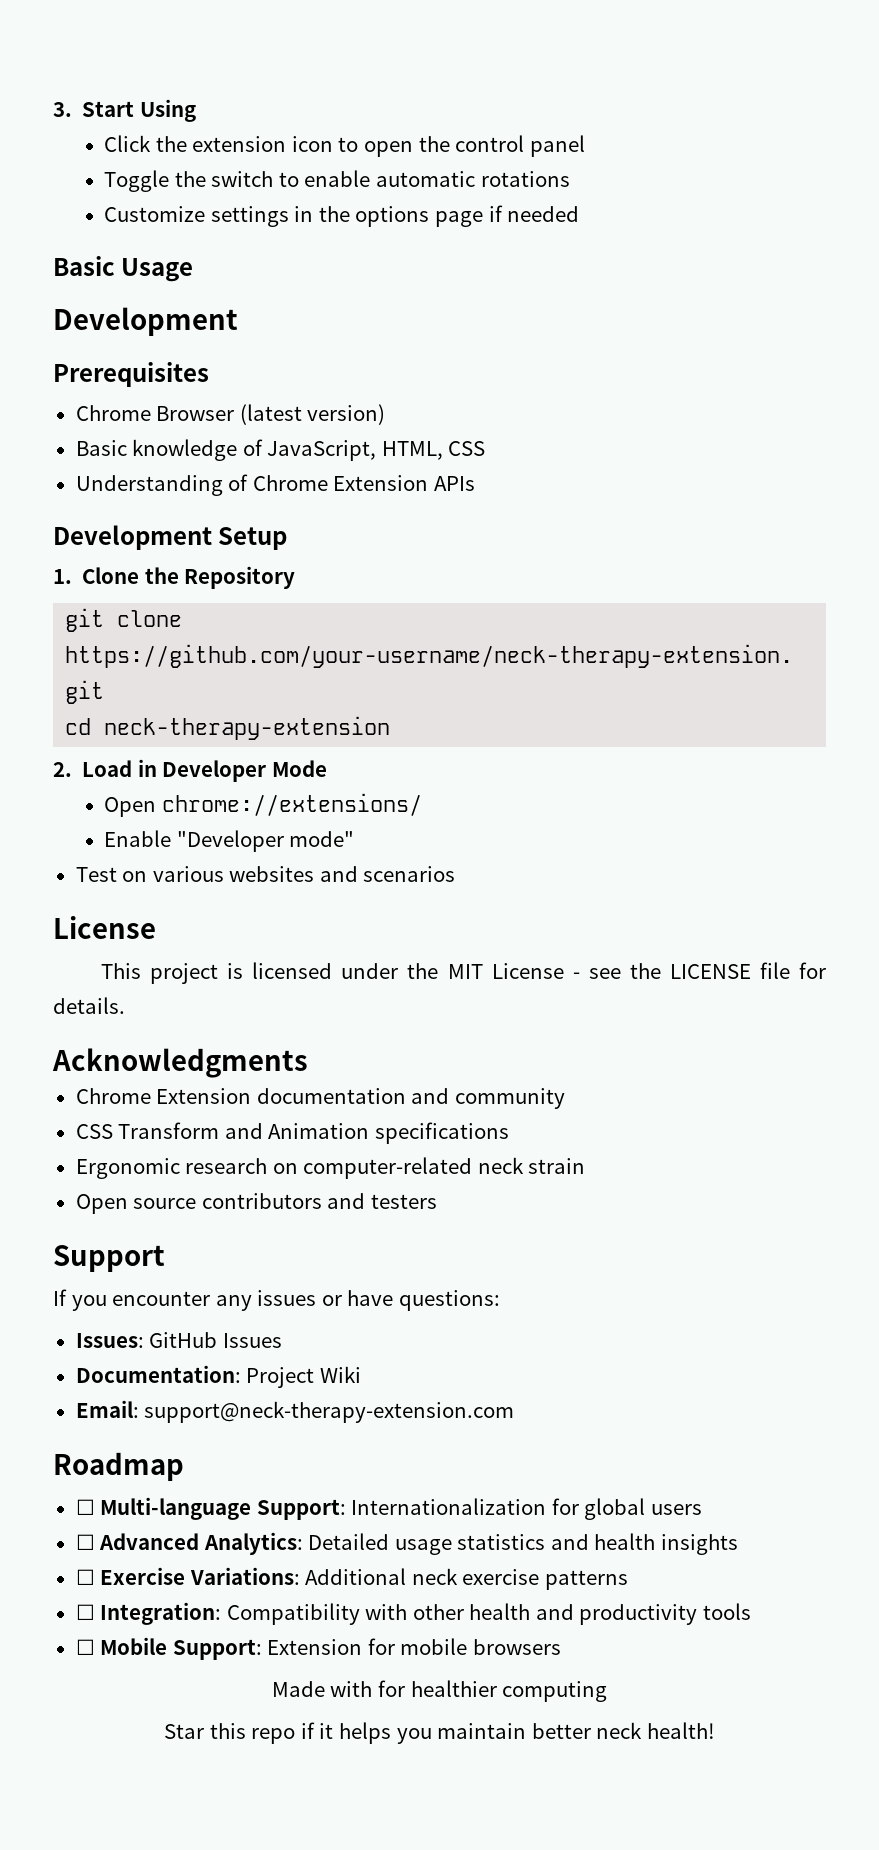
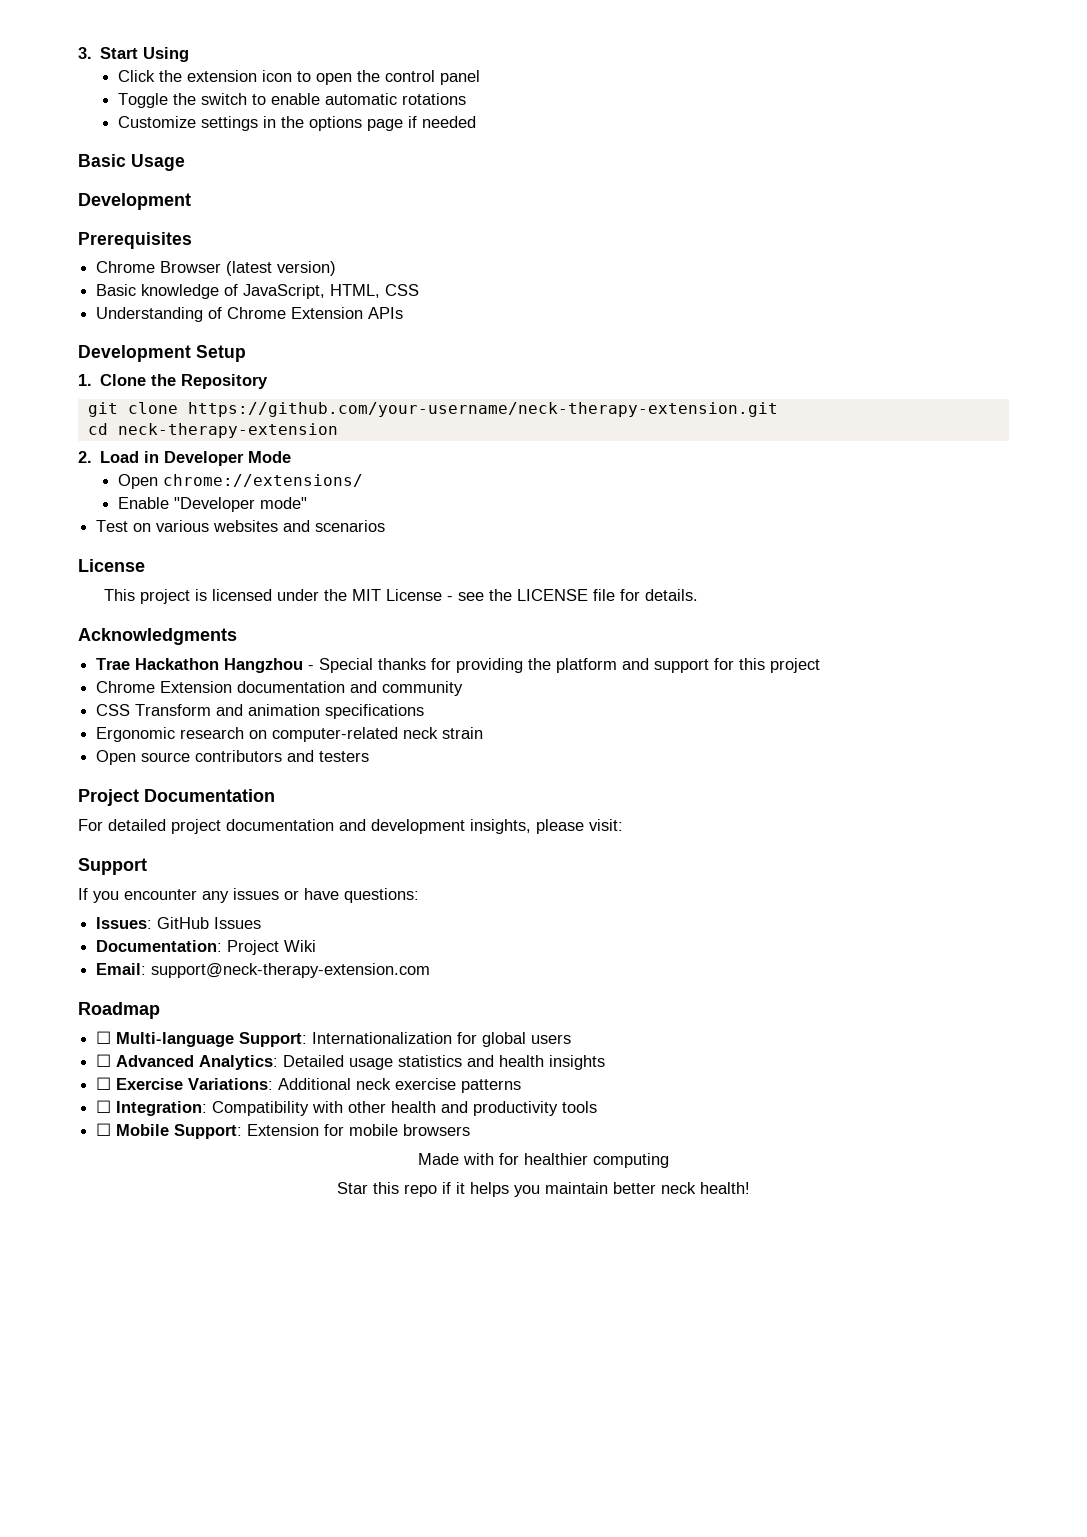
+ Trae Hackathon Hangzhou - Special thanks for providing the platform and support for this project
- CSS Transform and Animation specifications
+ CSS Transform and animation specifications
+ Project Documentation
+ For detailed project documentation and development insights, please visit:

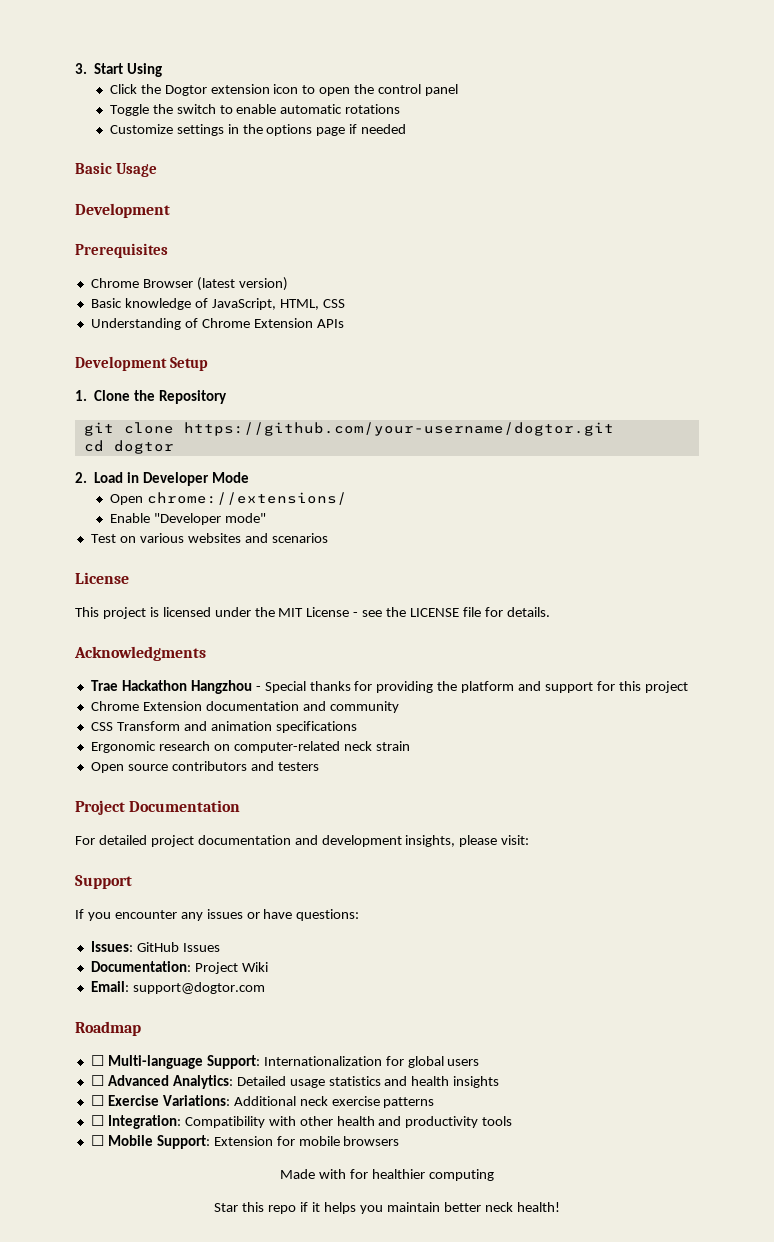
- Click the extension icon to open the control panel
+ Click the Dogtor extension icon to open the control panel
- git clone https://github.com/your-username/neck-therapy-extension.git
+ git clone https://github.com/your-username/dogtor.git
- cd neck-therapy-extension
+ cd dogtor
- Email: support@neck-therapy-extension.com
+ Email: support@dogtor.com

